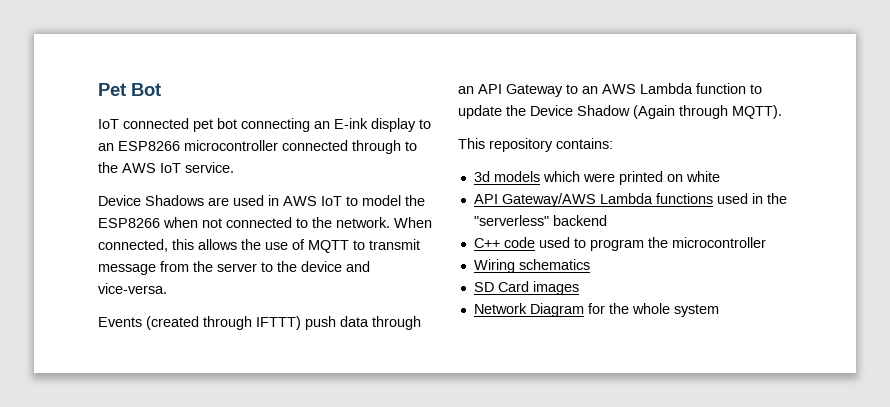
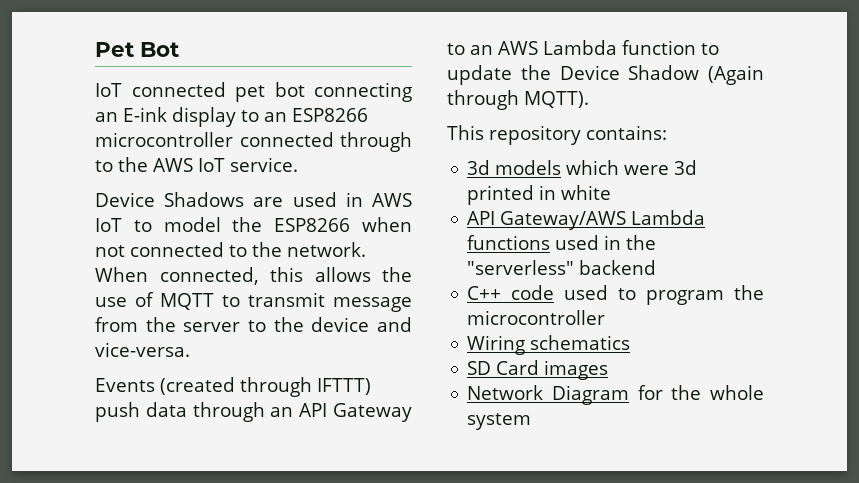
- 3d models which were printed on white
+ 3d models which were 3d printed in white

